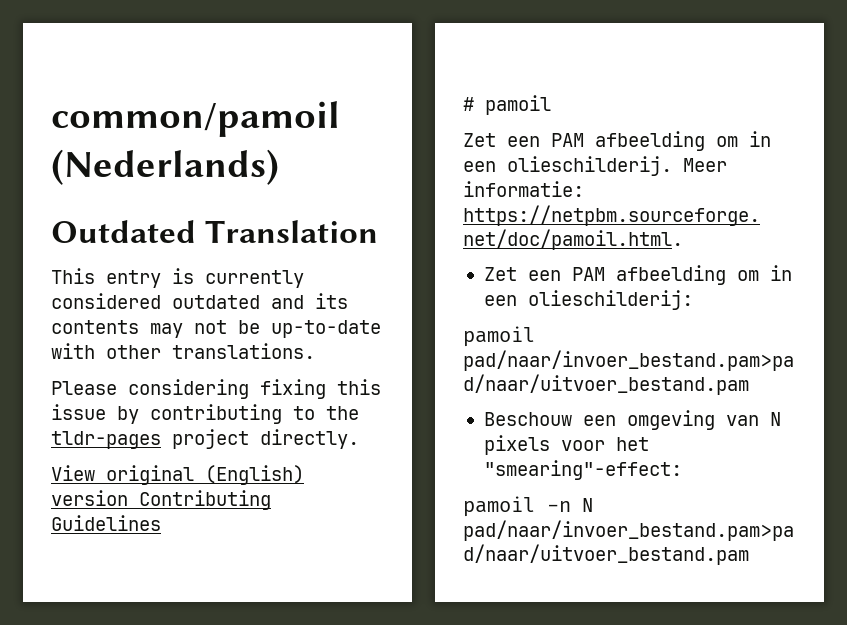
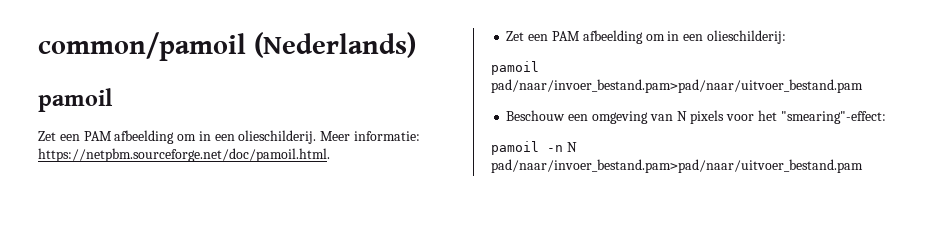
  common/pamoil (Nederlands)
- Outdated Translation
- This entry is currently considered outdated and its contents may not be up-to-date with other translations.
- Please considering fixing this issue by contributing to the tldr-pages project directly.
- View original (English) version Contributing Guidelines
- # pamoil
+ pamoil

